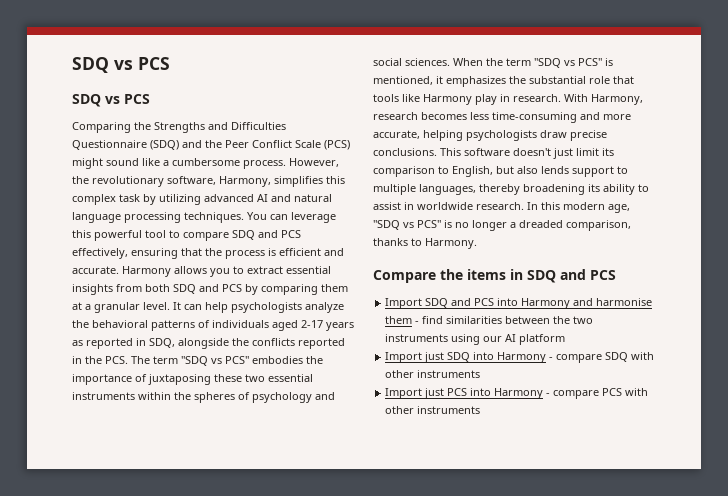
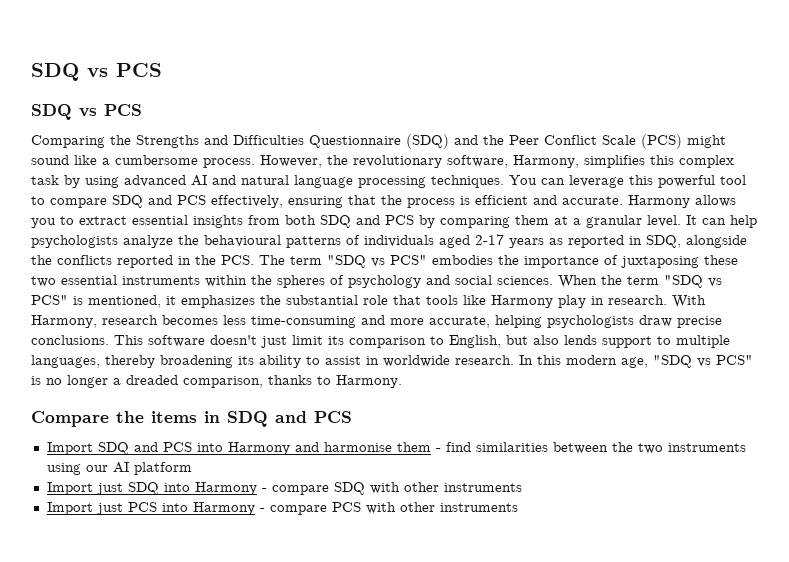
- However, the revolutionary software, Harmony, simplifies this complex task by utilizing advanced AI and natural language processing techniques.
+ However, the revolutionary software, Harmony, simplifies this complex task by using advanced AI and natural language processing techniques.
- It can help psychologists analyze the behavioral patterns of individuals aged 2-17 years as reported in SDQ, alongside the conflicts reported in the PCS. The term "SDQ vs PCS" embodies the importance of juxtaposing these two essential instruments within the spheres of psychology and social sciences.
+ It can help psychologists analyze the behavioural patterns of individuals aged 2-17 years as reported in SDQ, alongside the conflicts reported in the PCS. The term "SDQ vs PCS" embodies the importance of juxtaposing these two essential instruments within the spheres of psychology and social sciences.

